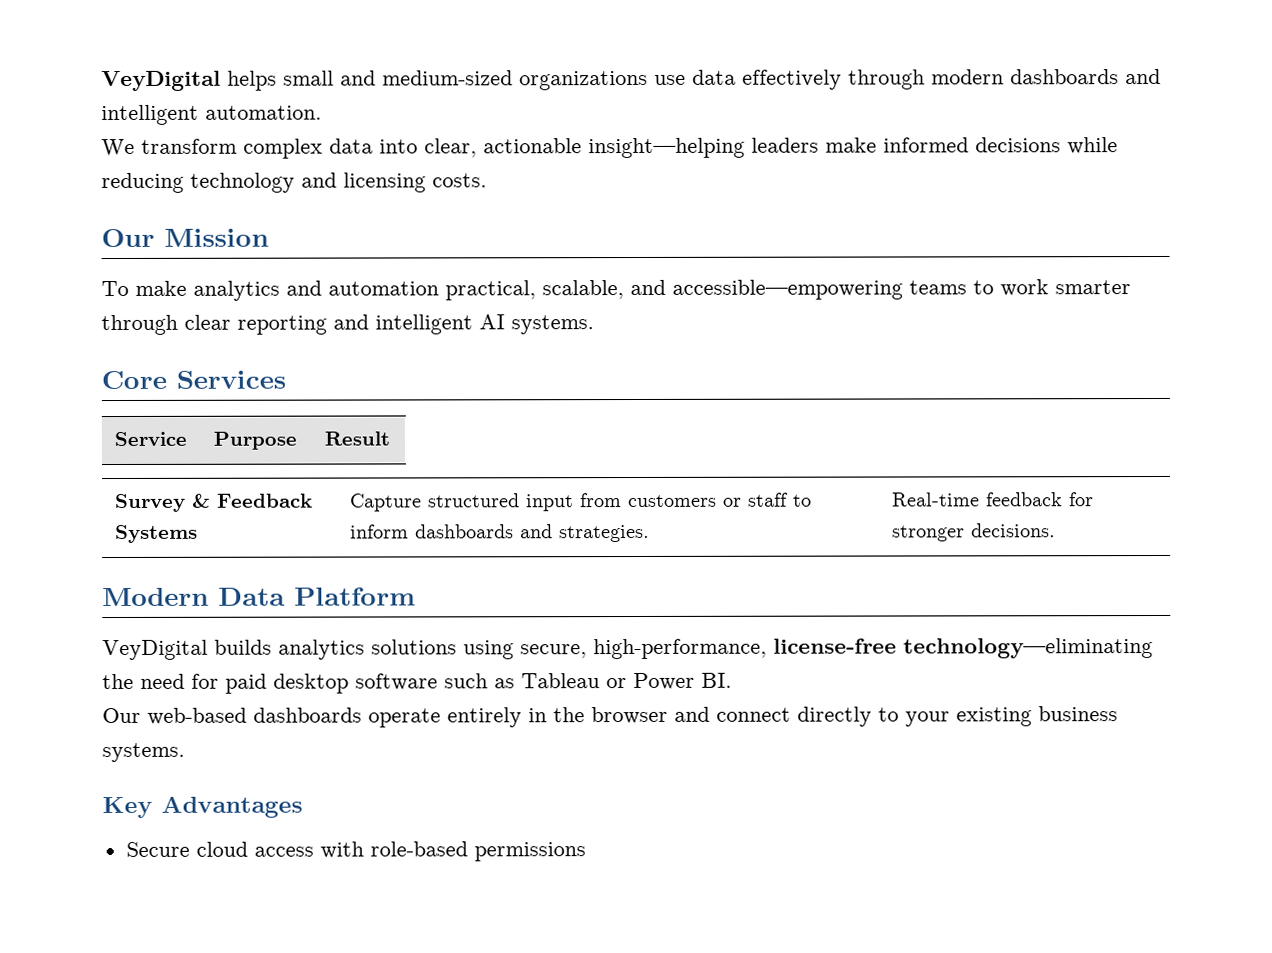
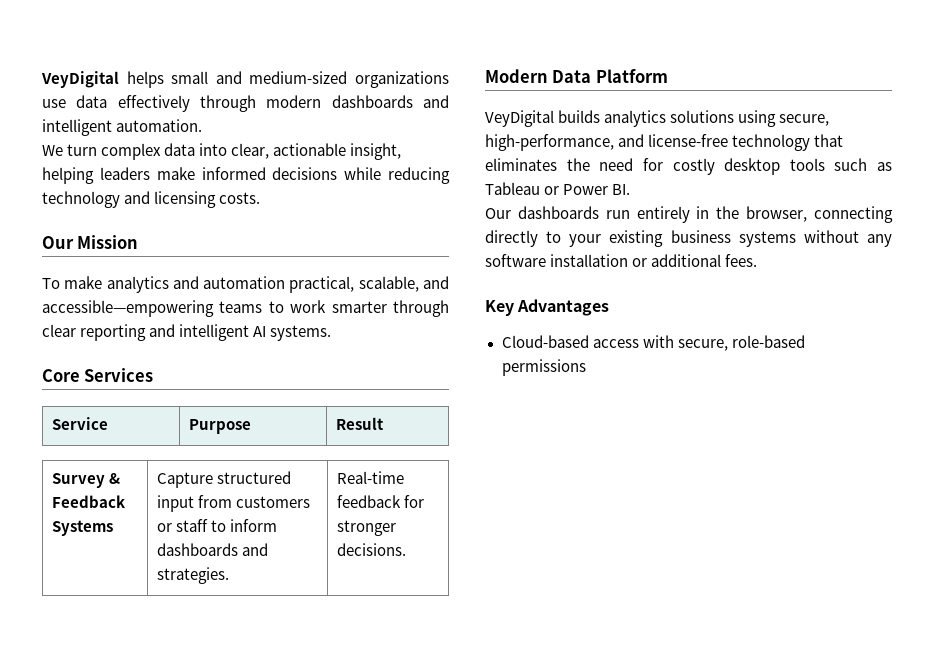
- We transform complex data into clear, actionable insight—helping leaders make informed decisions while reducing technology and licensing costs.
+ We turn complex data into clear, actionable insight, helping leaders make informed decisions while reducing technology and licensing costs.
- VeyDigital builds analytics solutions using secure, high-performance, license-free technology—eliminating the need for paid desktop software such as Tableau or Power BI.
+ VeyDigital builds analytics solutions using secure, high-performance, and license-free technology that eliminates the need for costly desktop tools such as Tableau or Power BI.
- Our web-based dashboards operate entirely in the browser and connect directly to your existing business systems.
+ Our dashboards run entirely in the browser, connecting directly to your existing business systems without any software installation or additional fees.
- Secure cloud access with role-based permissions
+ Cloud-based access with secure, role-based permissions

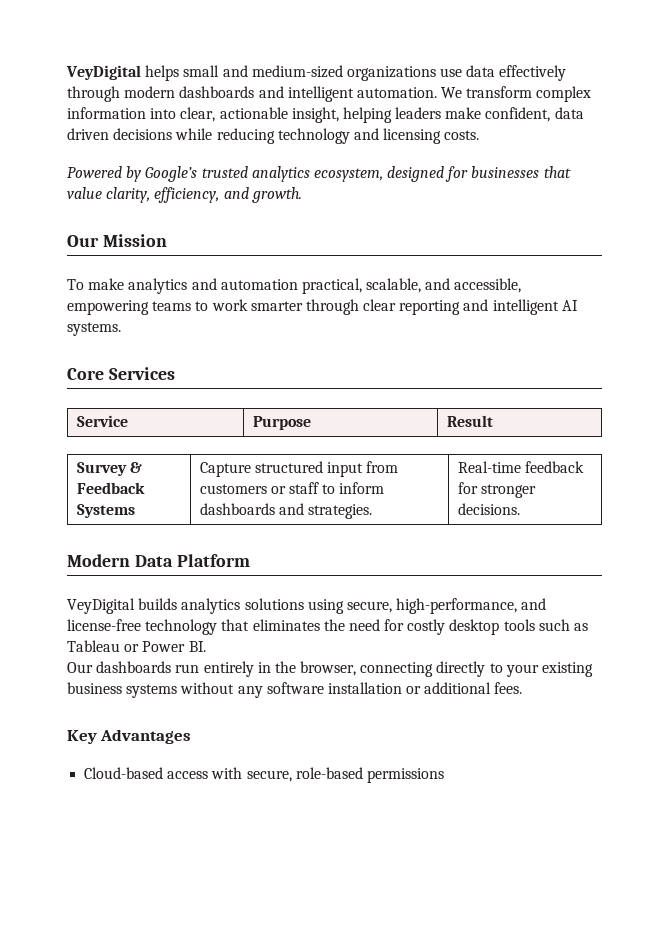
- VeyDigital helps small and medium-sized organizations use data effectively through modern dashboards and intelligent automation.
- We turn complex data into clear, actionable insight, helping leaders make informed decisions while reducing technology and licensing costs.
+ VeyDigital helps small and medium-sized organizations use data effectively through modern dashboards and intelligent automation. We transform complex information into clear, actionable insight, helping leaders make confident, data driven decisions while reducing technology and licensing costs.
+ Powered by Google’s trusted analytics ecosystem, designed for businesses that value clarity, efficiency, and growth.
- To make analytics and automation practical, scalable, and accessible—empowering teams to work smarter through clear reporting and intelligent AI systems.
+ To make analytics and automation practical, scalable, and accessible, empowering teams to work smarter through clear reporting and intelligent AI systems.

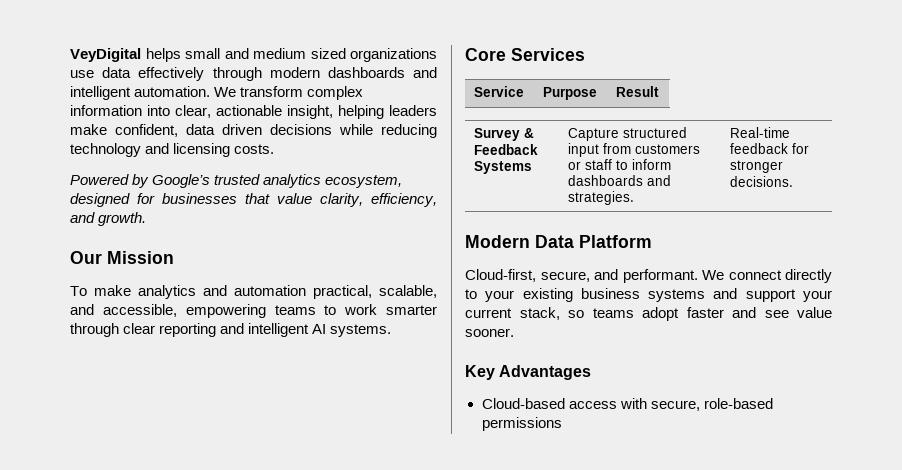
- VeyDigital helps small and medium-sized organizations use data effectively through modern dashboards and intelligent automation.
+ VeyDigital helps small and medium sized organizations use data effectively through modern dashboards and intelligent automation.
- VeyDigital builds analytics solutions using secure, high-performance, and license-free technology that eliminates the need for costly desktop tools such as Tableau or Power BI.
- Our dashboards run entirely in the browser, connecting directly to your existing business systems without any software installation or additional fees.
+ Cloud-first, secure, and performant. We connect directly to your existing business systems and support your current stack, so teams adopt faster and see value sooner.

